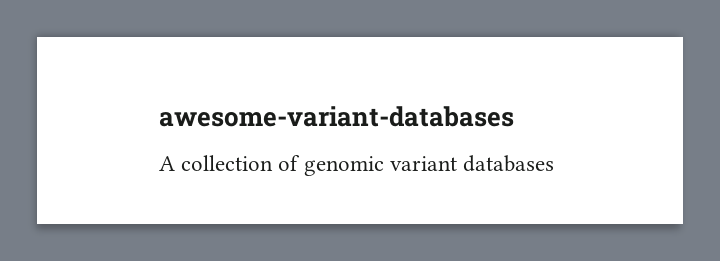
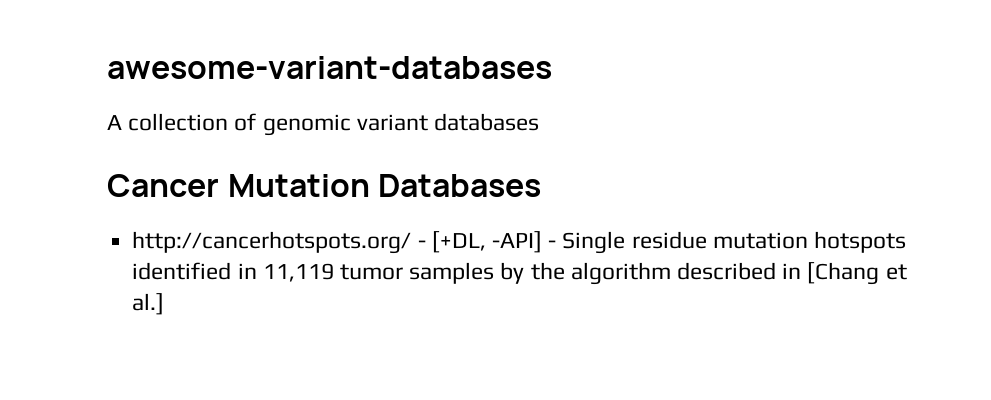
+ Cancer Mutation Databases
+ http://cancerhotspots.org/ - [+DL, -API] - Single residue mutation hotspots identified in 11,119 tumor samples by the algorithm described in [Chang et al.]

